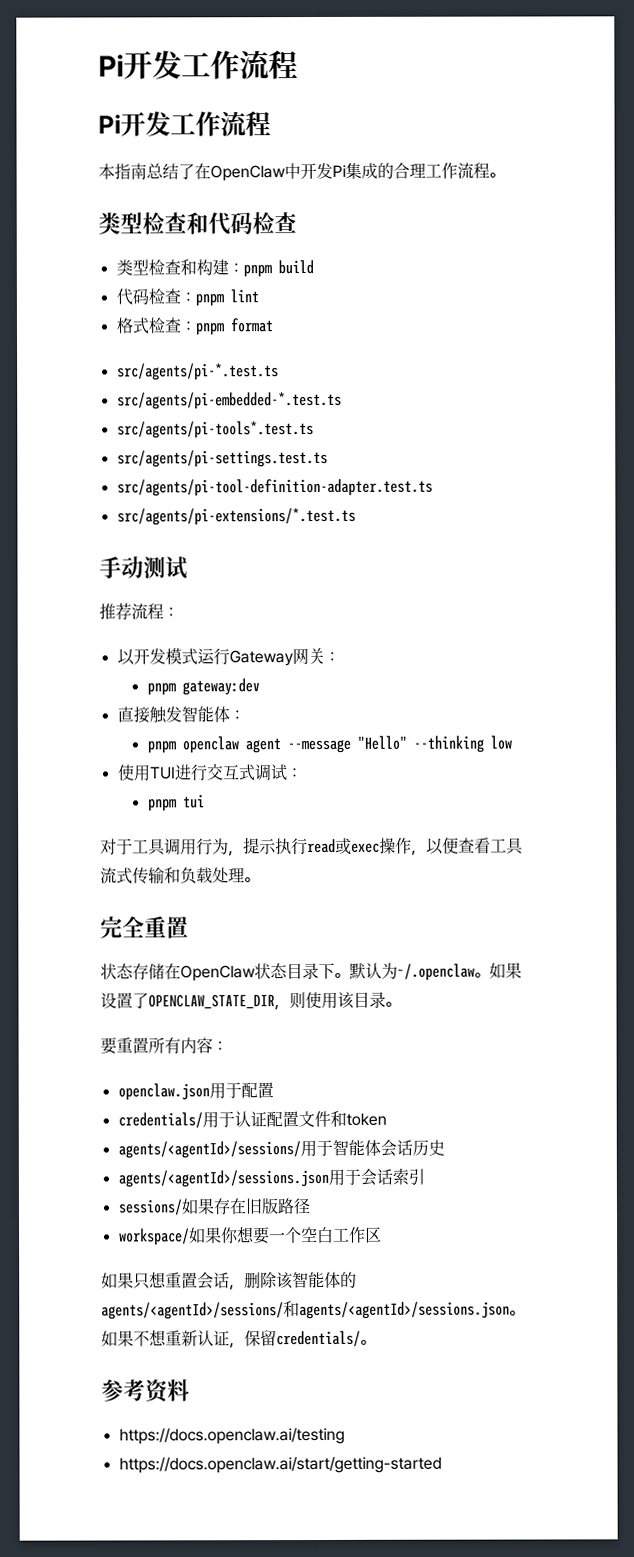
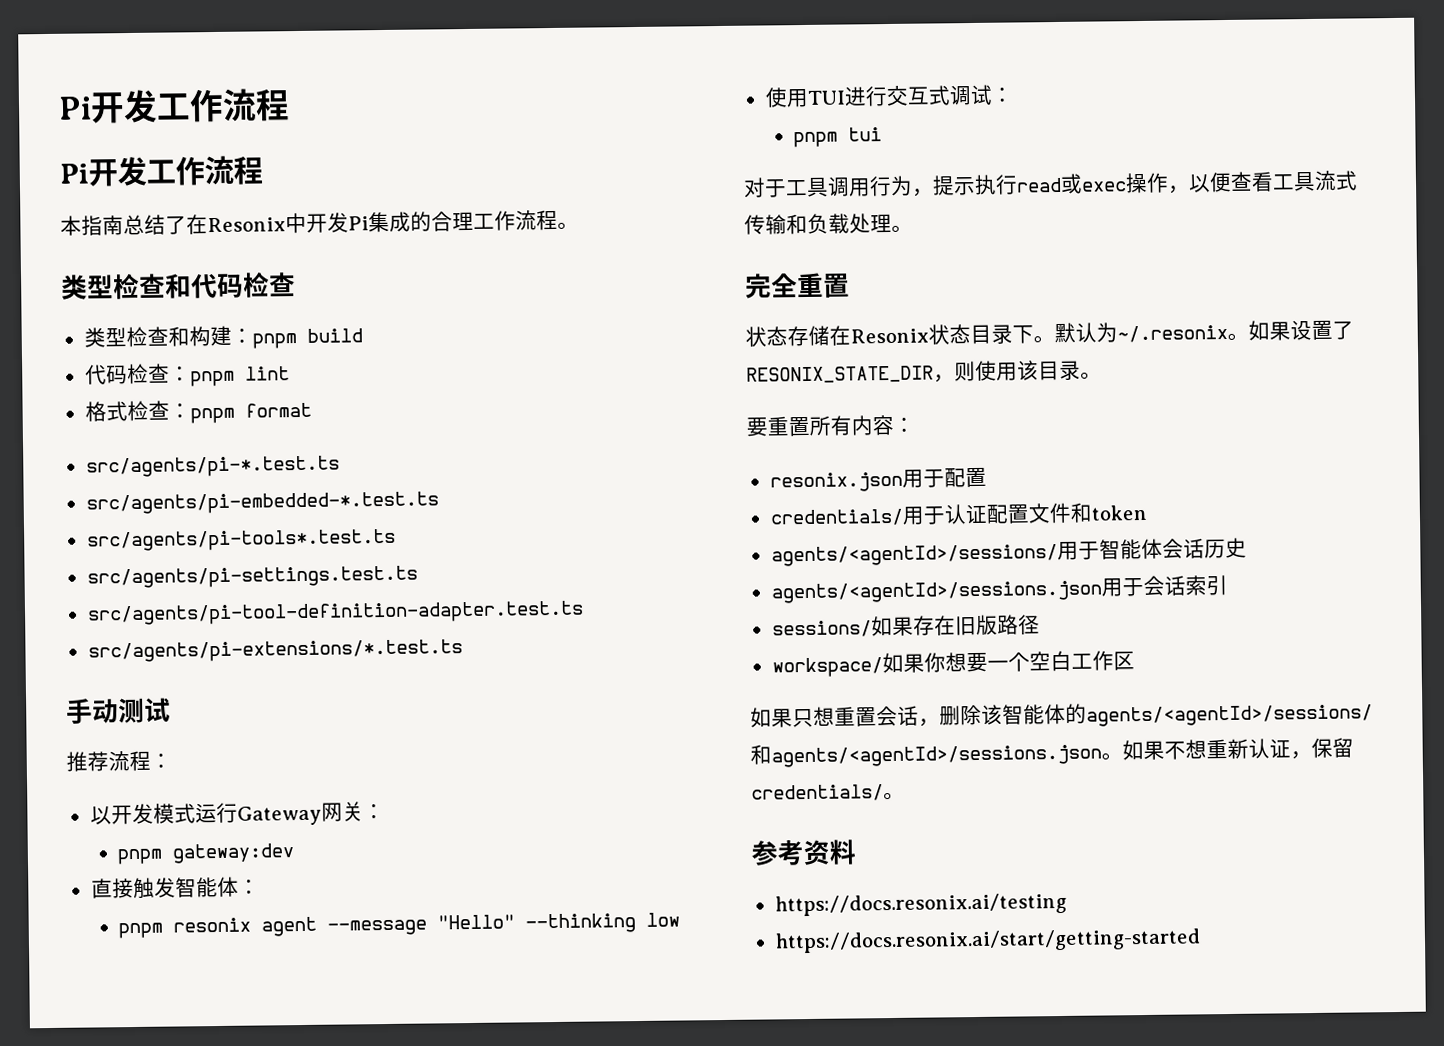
- 本指南总结了在OpenClaw中开发Pi集成的合理工作流程。
+ 本指南总结了在Resonix中开发Pi集成的合理工作流程。
- pnpm openclaw agent --message "Hello" --thinking low
+ pnpm resonix agent --message "Hello" --thinking low
- 状态存储在OpenClaw状态目录下。
+ 状态存储在Resonix状态目录下。
- 默认为~/.openclaw。
+ 默认为~/.resonix。
- 如果设置了OPENCLAW_STATE_DIR，则使用该目录。
+ 如果设置了RESONIX_STATE_DIR，则使用该目录。
- openclaw.json用于配置
+ resonix.json用于配置
- https://docs.openclaw.ai/testing
- https://docs.openclaw.ai/start/getting-started
+ https://docs.resonix.ai/testing
+ https://docs.resonix.ai/start/getting-started

